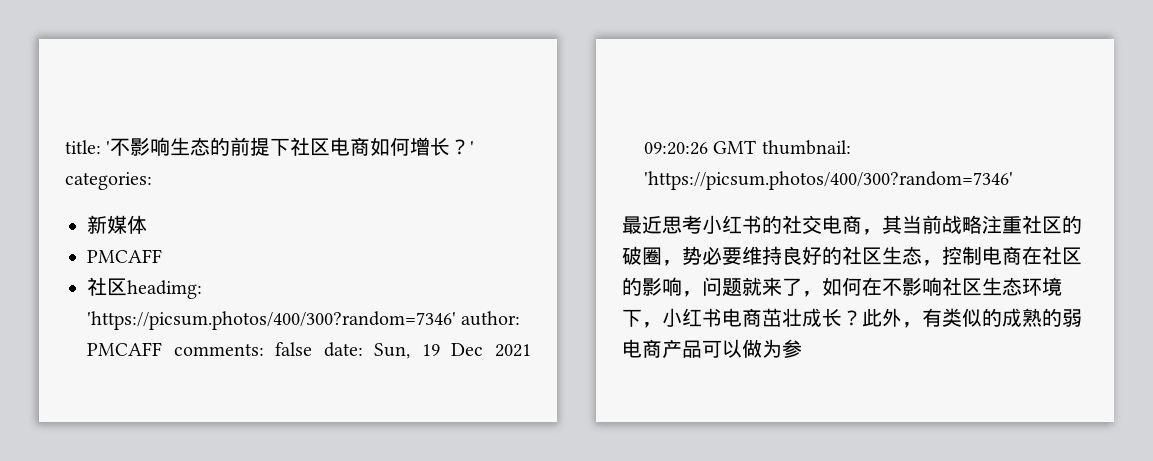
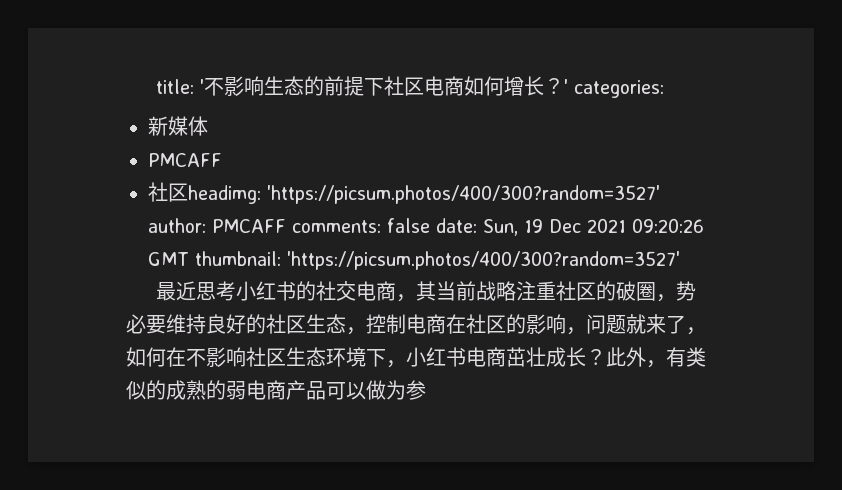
- 社区headimg: 'https://picsum.photos/400/300?random=7346' author: PMCAFF comments: false date: Sun, 19 Dec 2021 09:20:26 GMT thumbnail: 'https://picsum.photos/400/300?random=7346'
+ 社区headimg: 'https://picsum.photos/400/300?random=3527' author: PMCAFF comments: false date: Sun, 19 Dec 2021 09:20:26 GMT thumbnail: 'https://picsum.photos/400/300?random=3527'

